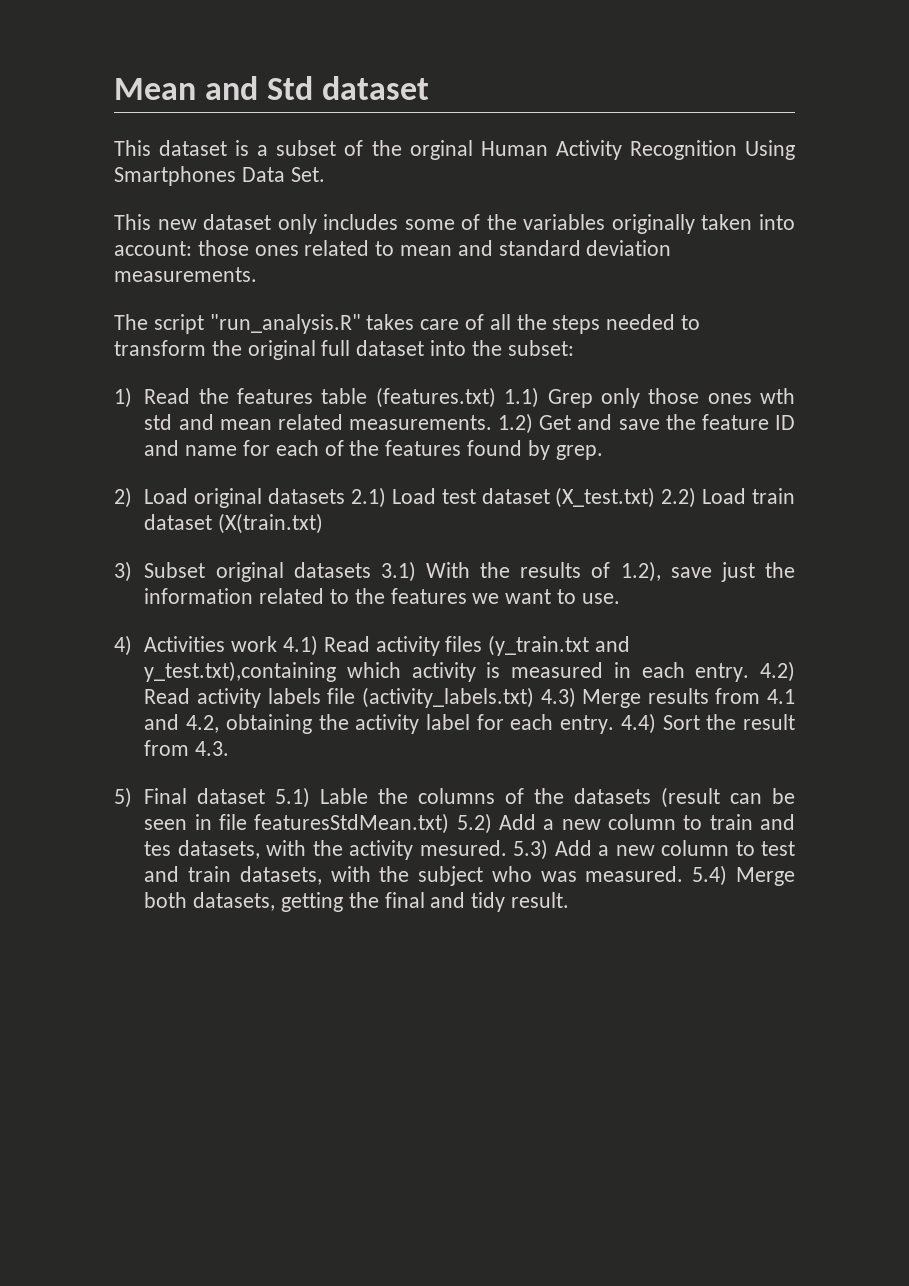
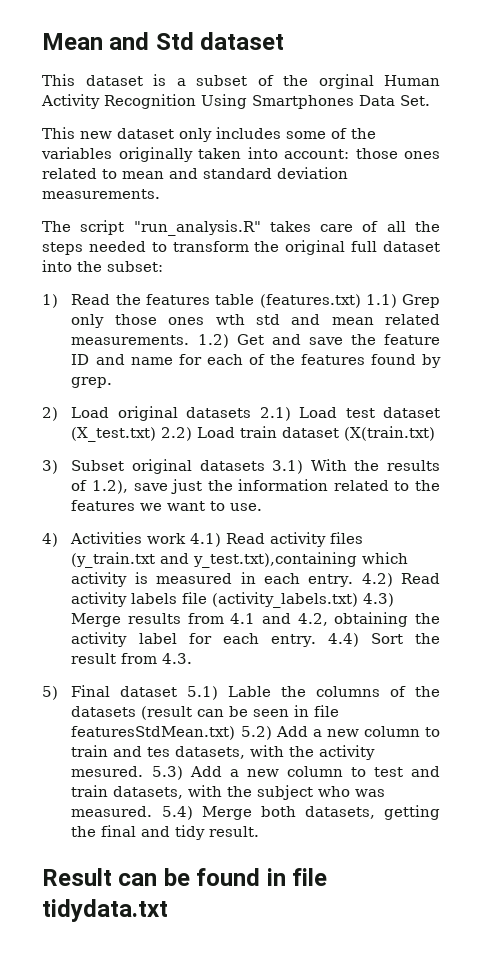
+ Result can be found in file tidydata.txt

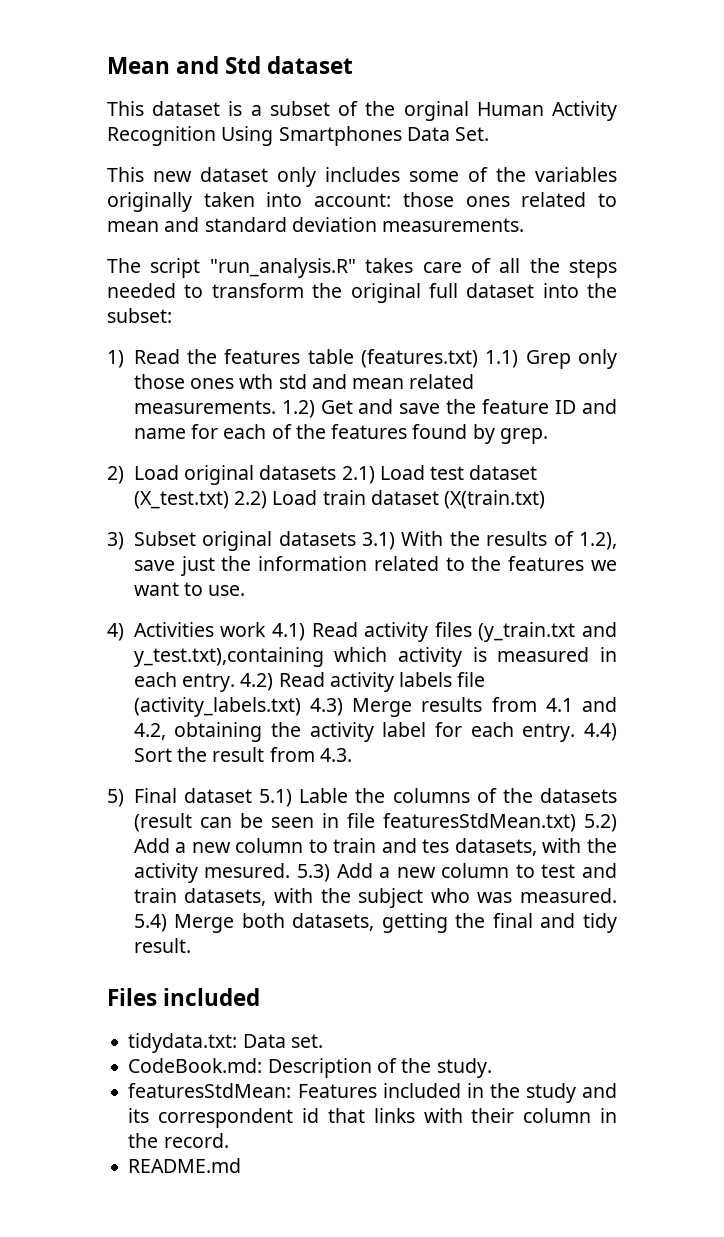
- Result can be found in file tidydata.txt
+ Files included
+ tidydata.txt: Data set.
+ CodeBook.md: Description of the study.
+ featuresStdMean: Features included in the study and its correspondent id that links with their column in the record.
+ README.md

